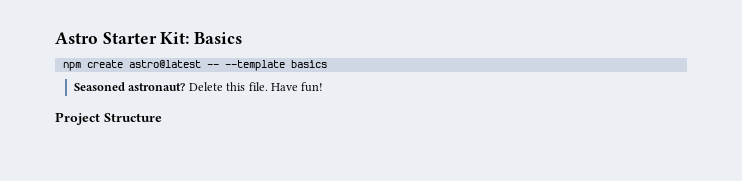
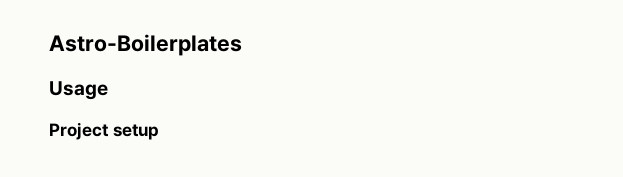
- Astro Starter Kit: Basics
- npm create astro@latest -- --template basics
- Seasoned astronaut? Delete this file. Have fun!
+ Astro-Boilerplates
+ Usage
- Project Structure
+ Project setup

